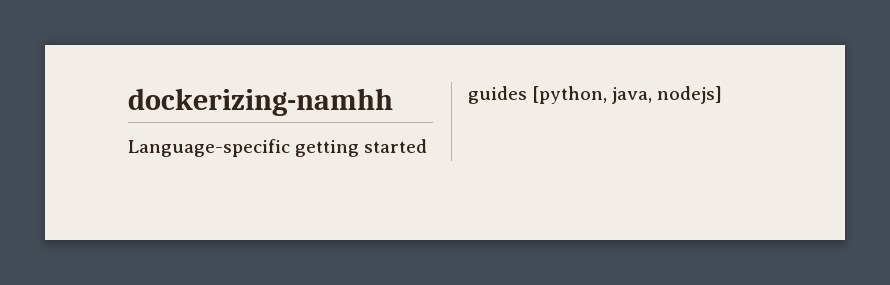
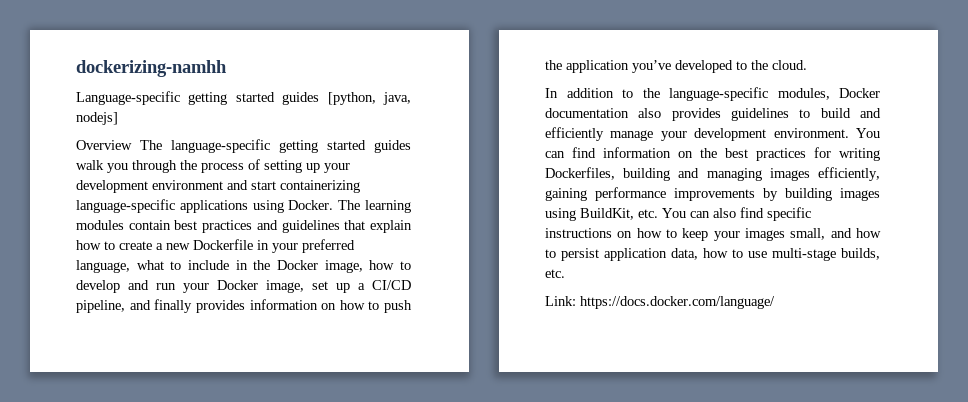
+ Overview The language-specific getting started guides walk you through the process of setting up your development environment and start containerizing language-specific applications using Docker. The learning modules contain best practices and guidelines that explain how to create a new Dockerfile in your preferred language, what to include in the Docker image, how to develop and run your Docker image, set up a CI/CD pipeline, and finally provides information on how to push the application you’ve developed to the cloud.
+ In addition to the language-specific modules, Docker documentation also provides guidelines to build and efficiently manage your development environment. You can find information on the best practices for writing Dockerfiles, building and managing images efficiently, gaining performance improvements by building images using BuildKit, etc. You can also find specific instructions on how to keep your images small, and how to persist application data, how to use multi-stage builds, etc.
+ Link: https://docs.docker.com/language/

